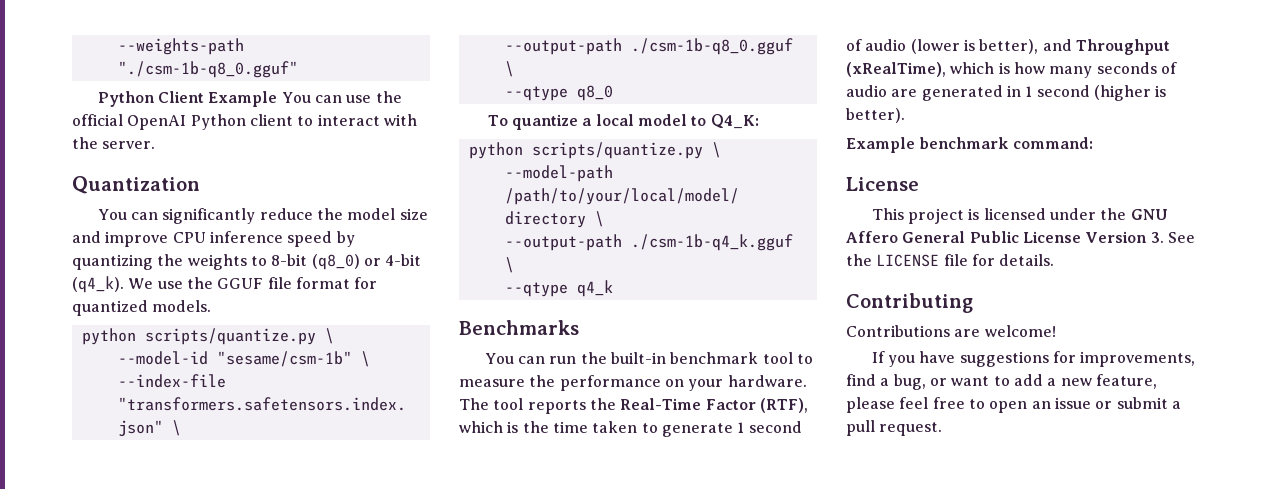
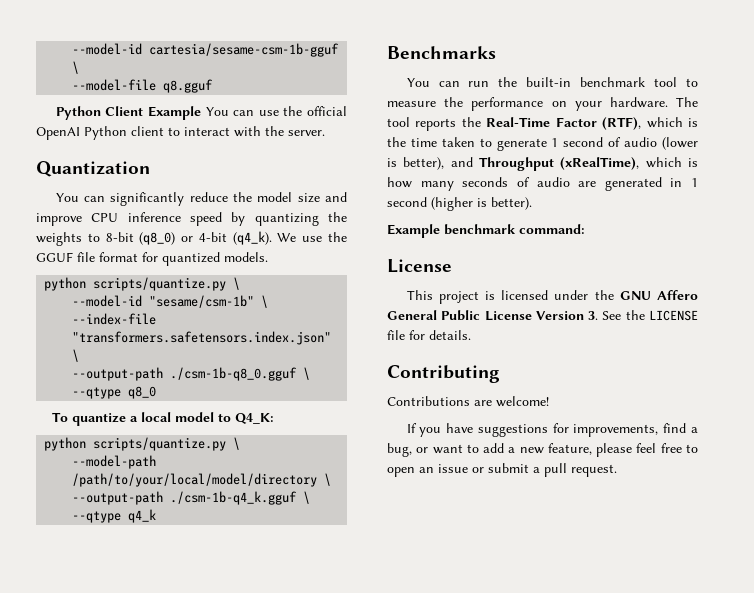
- --weights-path "./csm-1b-q8_0.gguf"
+ --model-id cartesia/sesame-csm-1b-gguf \
+ --model-file q8.gguf

